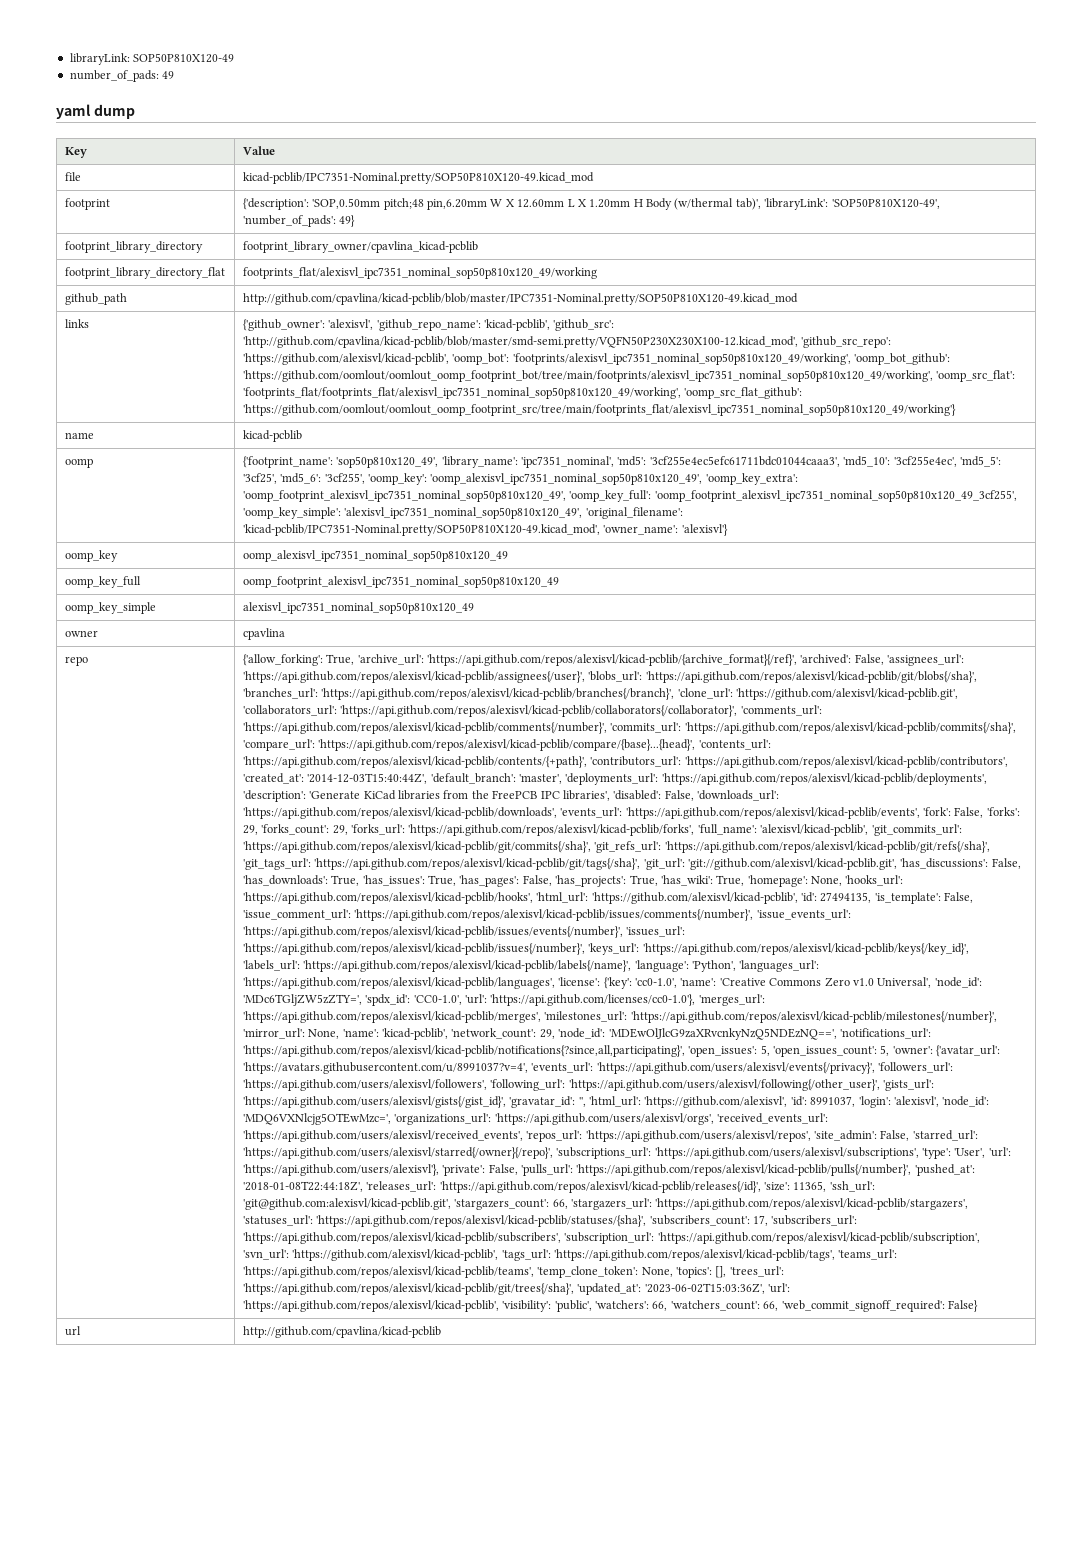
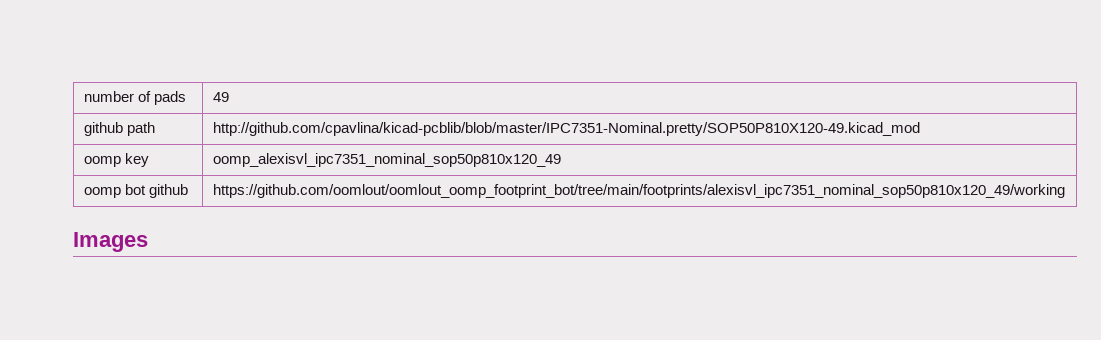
- libraryLink: SOP50P810X120-49
- number_of_pads: 49
- yaml dump
- Key | Value
- file | kicad-pcblib/IPC7351-Nominal.pretty/SOP50P810X120-49.kicad_mod
- footprint | {'description': 'SOP,0.50mm pitch;48 pin,6.20mm W X 12.60mm L X 1.20mm H Body (w/thermal tab)', 'libraryLink': 'SOP50P810X120-49', 'number_of_pads': 49}
- footprint_library_directory | footprint_library_owner/cpavlina_kicad-pcblib
- footprint_library_directory_flat | footprints_flat/alexisvl_ipc7351_nominal_sop50p810x120_49/working
- github_path | http://github.com/cpavlina/kicad-pcblib/blob/master/IPC7351-Nominal.pretty/SOP50P810X120-49.kicad_mod
- links | {'github_owner': 'alexisvl', 'github_repo_name': 'kicad-pcblib', 'github_src': 'http://github.com/cpavlina/kicad-pcblib/blob/master/smd-semi.pretty/VQFN50P230X230X100-12.kicad_mod', 'github_src_repo': 'https://github.com/alexisvl/kicad-pcblib', 'oomp_bot': 'footprints/alexisvl_ipc7351_nominal_sop50p810x120_49/working', 'oomp_bot_github': 'https://github.com/oomlout/oomlout_oomp_footprint_bot/tree/main/footprints/alexisvl_ipc7351_nominal_sop50p810x120_49/working', 'oomp_src_flat': 'footprints_flat/footprints_flat/alexisvl_ipc7351_nominal_sop50p810x120_49/working', 'oomp_src_flat_github': 'https://github.com/oomlout/oomlout_oomp_footprint_src/tree/main/footprints_flat/alexisvl_ipc7351_nominal_sop50p810x120_49/working'}
- name | kicad-pcblib
- oomp | {'footprint_name': 'sop50p810x120_49', 'library_name': 'ipc7351_nominal', 'md5': '3cf255e4ec5efc61711bdc01044caaa3', 'md5_10': '3cf255e4ec', 'md5_5': '3cf25', 'md5_6': '3cf255', 'oomp_key': 'oomp_alexisvl_ipc7351_nominal_sop50p810x120_49', 'oomp_key_extra': 'oomp_footprint_alexisvl_ipc7351_nominal_sop50p810x120_49', 'oomp_key_full': 'oomp_footprint_alexisvl_ipc7351_nominal_sop50p810x120_49_3cf255', 'oomp_key_simple': 'alexisvl_ipc7351_nominal_sop50p810x120_49', 'original_filename': 'kicad-pcblib/IPC7351-Nominal.pretty/SOP50P810X120-49.kicad_mod', 'owner_name': 'alexisvl'}
- oomp_key | oomp_alexisvl_ipc7351_nominal_sop50p810x120_49
- oomp_key_full | oomp_footprint_alexisvl_ipc7351_nominal_sop50p810x120_49
- oomp_key_simple | alexisvl_ipc7351_nominal_sop50p810x120_49
- owner | cpavlina
- repo | {'allow_forking': True, 'archive_url': 'https://api.github.com/repos/alexisvl/kicad-pcblib/{archive_format}{/ref}', 'archived': False, 'assignees_url': 'https://api.github.com/repos/alexisvl/kicad-pcblib/assignees{/user}', 'blobs_url': 'https://api.github.com/repos/alexisvl/kicad-pcblib/git/blobs{/sha}', 'branches_url': 'https://api.github.com/repos/alexisvl/kicad-pcblib/branches{/branch}', 'clone_url': 'https://github.com/alexisvl/kicad-pcblib.git', 'collaborators_url': 'https://api.github.com/repos/alexisvl/kicad-pcblib/collaborators{/collaborator}', 'comments_url': 'https://api.github.com/repos/alexisvl/kicad-pcblib/comments{/number}', 'commits_url': 'https://api.github.com/repos/alexisvl/kicad-pcblib/commits{/sha}', 'compare_url': 'https://api.github.com/repos/alexisvl/kicad-pcblib/compare/{base}...{head}', 'contents_url': 'https://api.github.com/repos/alexisvl/kicad-pcblib/contents/{+path}', 'contributors_url': 'https://api.github.com/repos/alexisvl/kicad-pcblib/contributors', 'created_at': '2014-12-03T15:40:44Z', 'default_branch': 'master', 'deployments_url': 'https://api.github.com/repos/alexisvl/kicad-pcblib/deployments', 'description': 'Generate KiCad libraries from the FreePCB IPC libraries', 'disabled': False, 'downloads_url': 'https://api.github.com/repos/alexisvl/kicad-pcblib/downloads', 'events_url': 'https://api.github.com/repos/alexisvl/kicad-pcblib/events', 'fork': False, 'forks': 29, 'forks_count': 29, 'forks_url': 'https://api.github.com/repos/alexisvl/kicad-pcblib/forks', 'full_name': 'alexisvl/kicad-pcblib', 'git_commits_url': 'https://api.github.com/repos/alexisvl/kicad-pcblib/git/commits{/sha}', 'git_refs_url': 'https://api.github.com/repos/alexisvl/kicad-pcblib/git/refs{/sha}', 'git_tags_url': 'https://api.github.com/repos/alexisvl/kicad-pcblib/git/tags{/sha}', 'git_url': 'git://github.com/alexisvl/kicad-pcblib.git', 'has_discussions': False, 'has_downloads': True, 'has_issues': True, 'has_pages': False, 'has_projects': True, 'has_wiki': True, 'homepage': None, 'hooks_url': 'https://api.github.com/repos/alexisvl/kicad-pcblib/hooks', 'html_url': 'https://github.com/alexisvl/kicad-pcblib', 'id': 27494135, 'is_template': False, 'issue_comment_url': 'https://api.github.com/repos/alexisvl/kicad-pcblib/issues/comments{/number}', 'issue_events_url': 'https://api.github.com/repos/alexisvl/kicad-pcblib/issues/events{/number}', 'issues_url': 'https://api.github.com/repos/alexisvl/kicad-pcblib/issues{/number}', 'keys_url': 'https://api.github.com/repos/alexisvl/kicad-pcblib/keys{/key_id}', 'labels_url': 'https://api.github.com/repos/alexisvl/kicad-pcblib/labels{/name}', 'language': 'Python', 'languages_url': 'https://api.github.com/repos/alexisvl/kicad-pcblib/languages', 'license': {'key': 'cc0-1.0', 'name': 'Creative Commons Zero v1.0 Universal', 'node_id': 'MDc6TGljZW5zZTY=', 'spdx_id': 'CC0-1.0', 'url': 'https://api.github.com/licenses/cc0-1.0'}, 'merges_url': 'https://api.github.com/repos/alexisvl/kicad-pcblib/merges', 'milestones_url': 'https://api.github.com/repos/alexisvl/kicad-pcblib/milestones{/number}', 'mirror_url': None, 'name': 'kicad-pcblib', 'network_count': 29, 'node_id': 'MDEwOlJlcG9zaXRvcnkyNzQ5NDEzNQ==', 'notifications_url': 'https://api.github.com/repos/alexisvl/kicad-pcblib/notifications{?since,all,participating}', 'open_issues': 5, 'open_issues_count': 5, 'owner': {'avatar_url': 'https://avatars.githubusercontent.com/u/8991037?v=4', 'events_url': 'https://api.github.com/users/alexisvl/events{/privacy}', 'followers_url': 'https://api.github.com/users/alexisvl/followers', 'following_url': 'https://api.github.com/users/alexisvl/following{/other_user}', 'gists_url': 'https://api.github.com/users/alexisvl/gists{/gist_id}', 'gravatar_id': '', 'html_url': 'https://github.com/alexisvl', 'id': 8991037, 'login': 'alexisvl', 'node_id': 'MDQ6VXNlcjg5OTEwMzc=', 'organizations_url': 'https://api.github.com/users/alexisvl/orgs', 'received_events_url': 'https://api.github.com/users/alexisvl/received_events', 'repos_url': 'https://api.github.com/users/alexisvl/repos', 'site_admin': False, 'starred_url': 'https://api.github.com/users/alexisvl/starred{/owner}{/repo}', 'subscriptions_url': 'https://api.github.com/users/alexisvl/subscriptions', 'type': 'User', 'url': 'https://api.github.com/users/alexisvl'}, 'private': False, 'pulls_url': 'https://api.github.com/repos/alexisvl/kicad-pcblib/pulls{/number}', 'pushed_at': '2018-01-08T22:44:18Z', 'releases_url': 'https://api.github.com/repos/alexisvl/kicad-pcblib/releases{/id}', 'size': 11365, 'ssh_url': 'git@github.com:alexisvl/kicad-pcblib.git', 'stargazers_count': 66, 'stargazers_url': 'https://api.github.com/repos/alexisvl/kicad-pcblib/stargazers', 'statuses_url': 'https://api.github.com/repos/alexisvl/kicad-pcblib/statuses/{sha}', 'subscribers_count': 17, 'subscribers_url': 'https://api.github.com/repos/alexisvl/kicad-pcblib/subscribers', 'subscription_url': 'https://api.github.com/repos/alexisvl/kicad-pcblib/subscription', 'svn_url': 'https://github.com/alexisvl/kicad-pcblib', 'tags_url': 'https://api.github.com/repos/alexisvl/kicad-pcblib/tags', 'teams_url': 'https://api.github.com/repos/alexisvl/kicad-pcblib/teams', 'temp_clone_token': None, 'topics': [], 'trees_url': 'https://api.github.com/repos/alexisvl/kicad-pcblib/git/trees{/sha}', 'updated_at': '2023-06-02T15:03:36Z', 'url': 'https://api.github.com/repos/alexisvl/kicad-pcblib', 'visibility': 'public', 'watchers': 66, 'watchers_count': 66, 'web_commit_signoff_required': False}
- url | http://github.com/cpavlina/kicad-pcblib
+ number of pads | 49
+ github path | http://github.com/cpavlina/kicad-pcblib/blob/master/IPC7351-Nominal.pretty/SOP50P810X120-49.kicad_mod
+ oomp key | oomp_alexisvl_ipc7351_nominal_sop50p810x120_49
+ oomp bot github | https://github.com/oomlout/oomlout_oomp_footprint_bot/tree/main/footprints/alexisvl_ipc7351_nominal_sop50p810x120_49/working
+ Images

